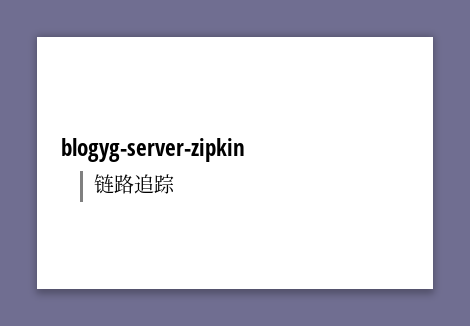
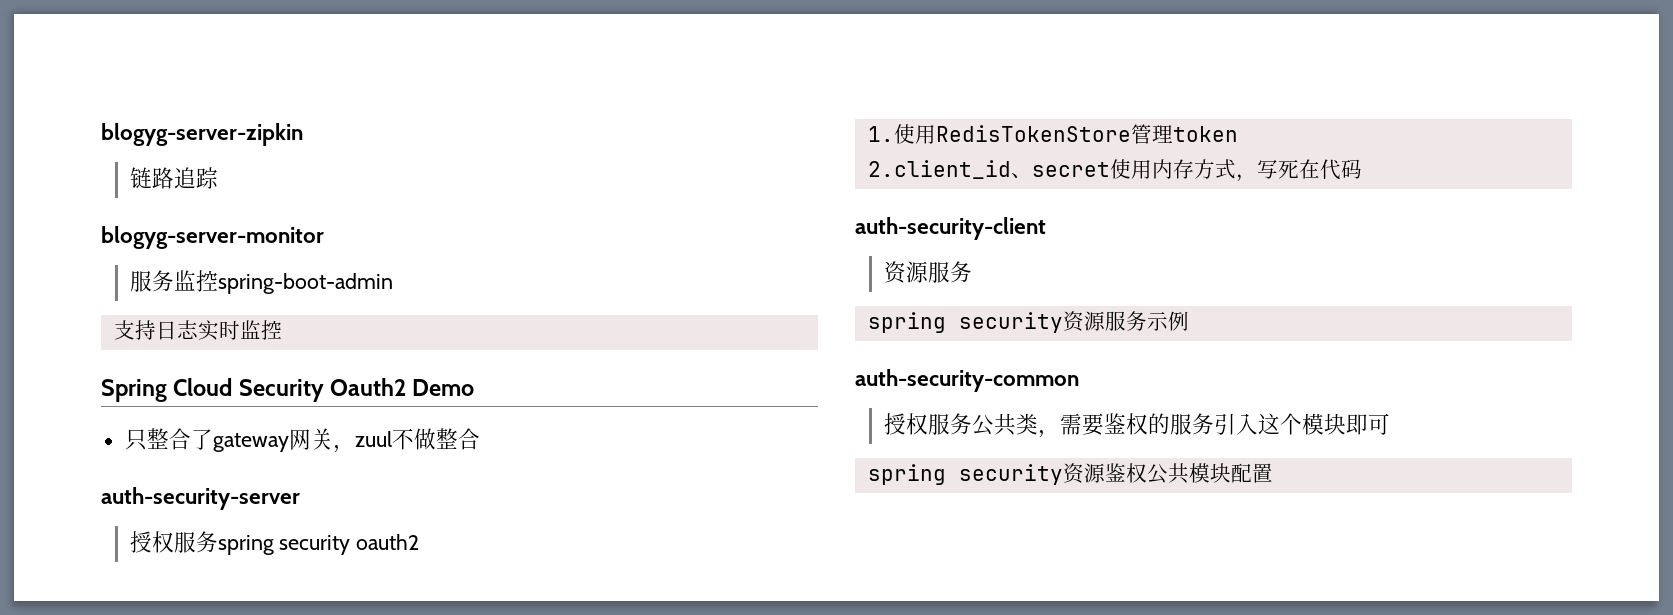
+ blogyg-server-monitor
+ 服务监控spring-boot-admin
+ 支持日志实时监控
+ Spring Cloud Security Oauth2 Demo
+ 只整合了gateway网关，zuul不做整合
+ auth-security-server
+ 授权服务spring security oauth2
+ 1.使用RedisTokenStore管理token
+ 2.client_id、secret使用内存方式，写死在代码
+ auth-security-client
+ 资源服务
+ spring security资源服务示例
+ auth-security-common
+ 授权服务公共类，需要鉴权的服务引入这个模块即可
+ spring security资源鉴权公共模块配置

